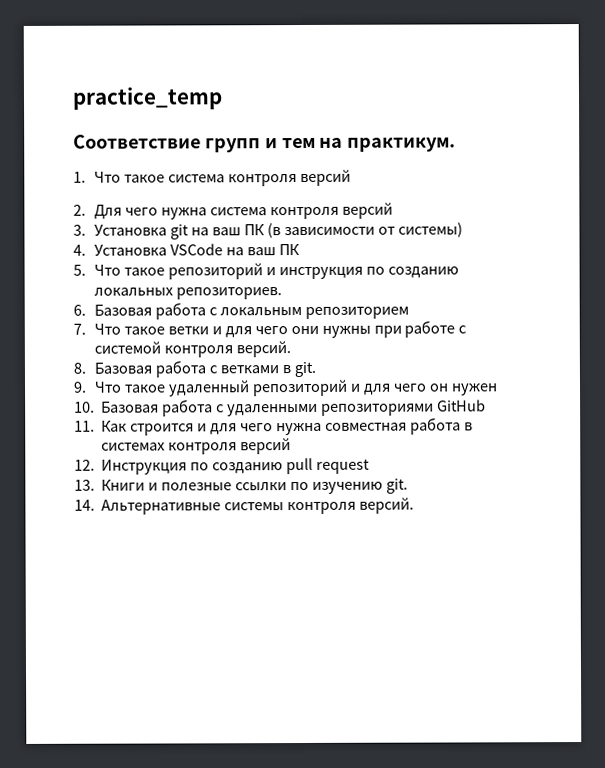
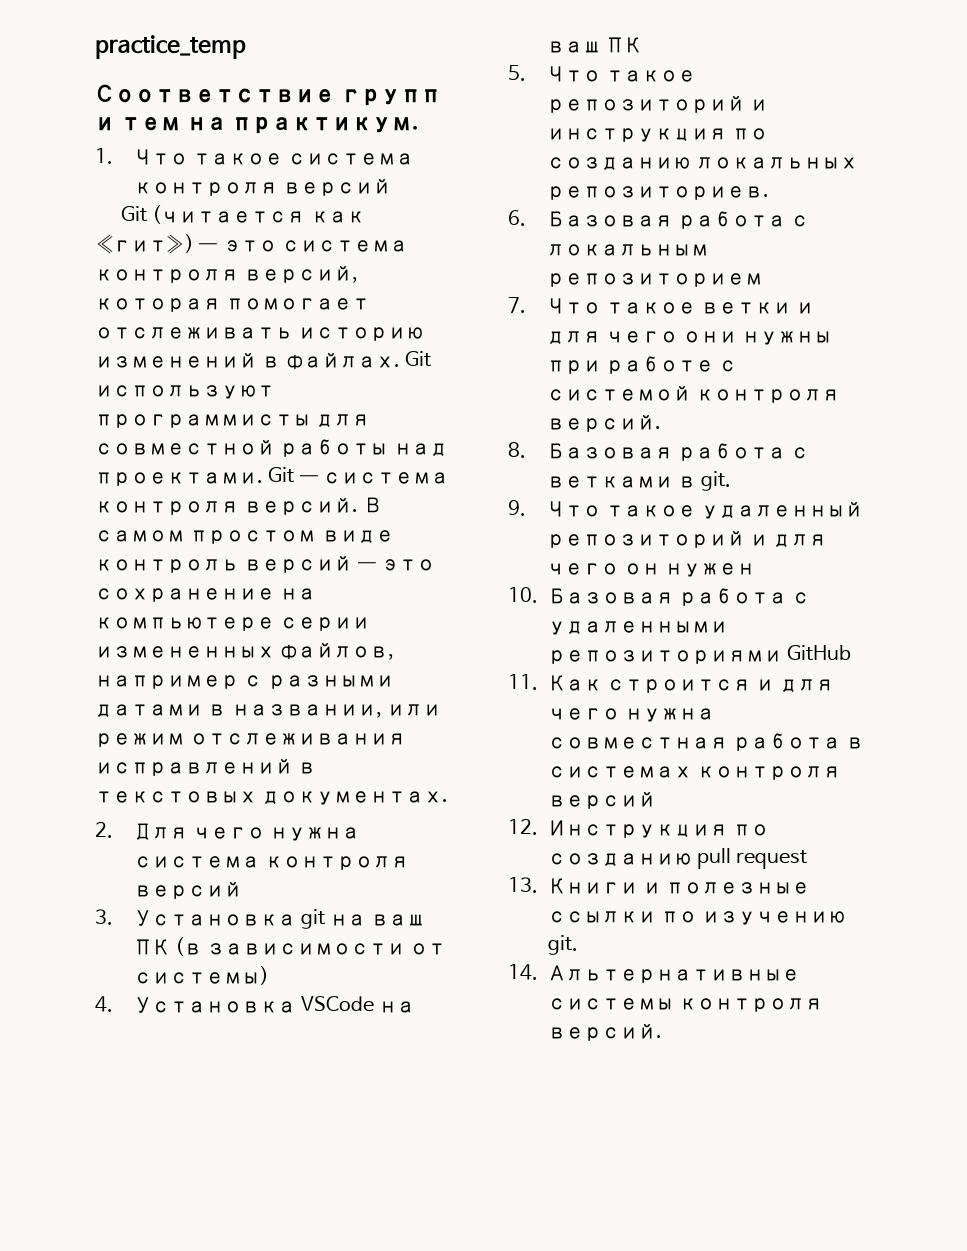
+ Git (читается как «гит») — это система контроля версий, которая помогает отслеживать историю изменений в файлах. Git используют программисты для совместной работы над проектами. Git — система контроля версий. В самом простом виде контроль версий — это сохранение на компьютере серии измененных файлов, например с разными датами в названии, или режим отслеживания исправлений в текстовых документах.

